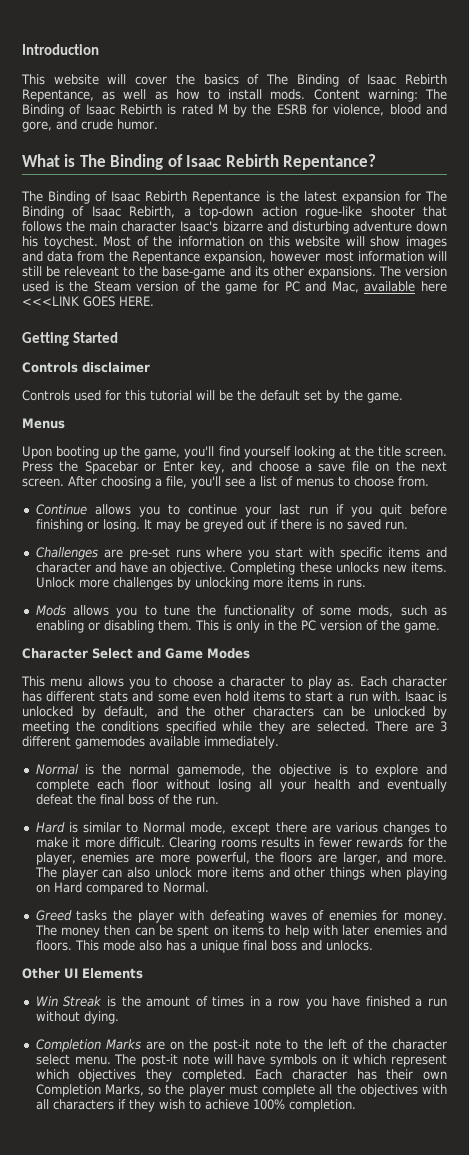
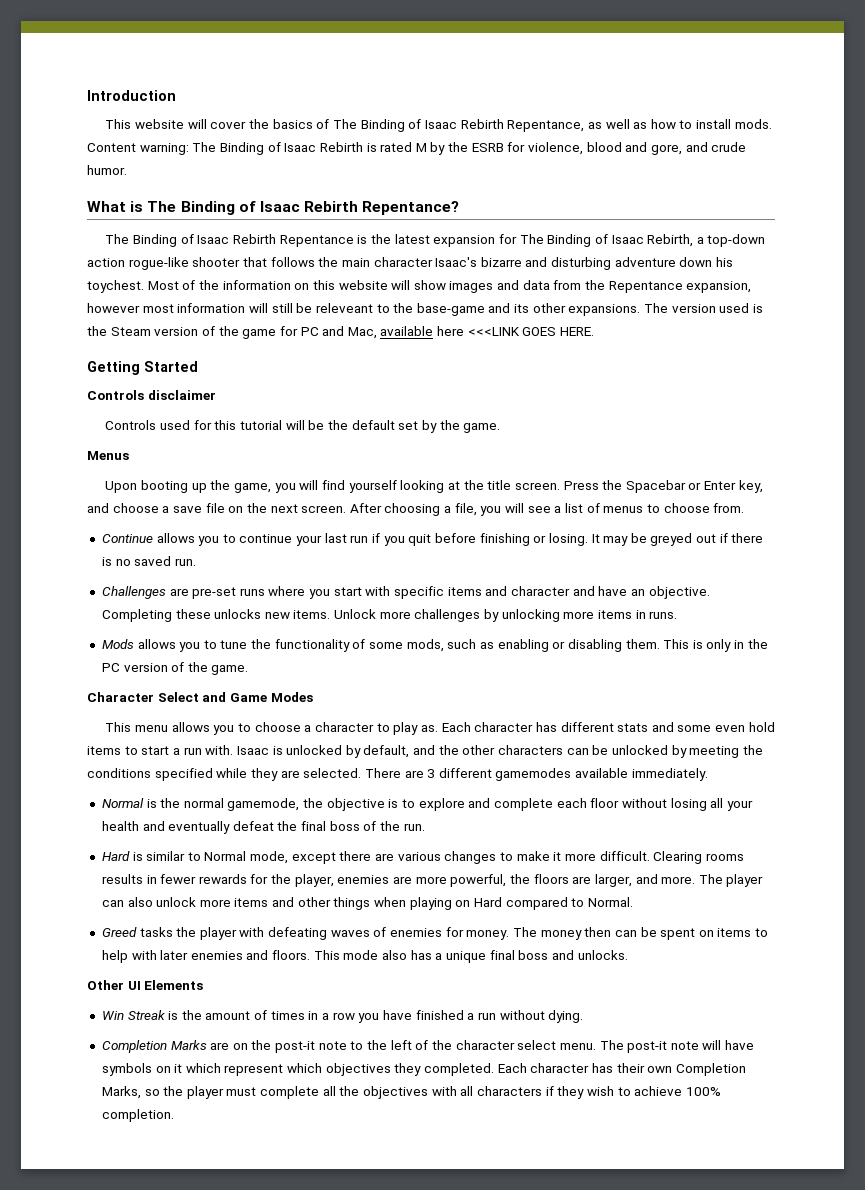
- Upon booting up the game, you'll find yourself looking at the title screen.
+ Upon booting up the game, you will find yourself looking at the title screen.
- After choosing a file, you'll see a list of menus to choose from.
+ After choosing a file, you will see a list of menus to choose from.

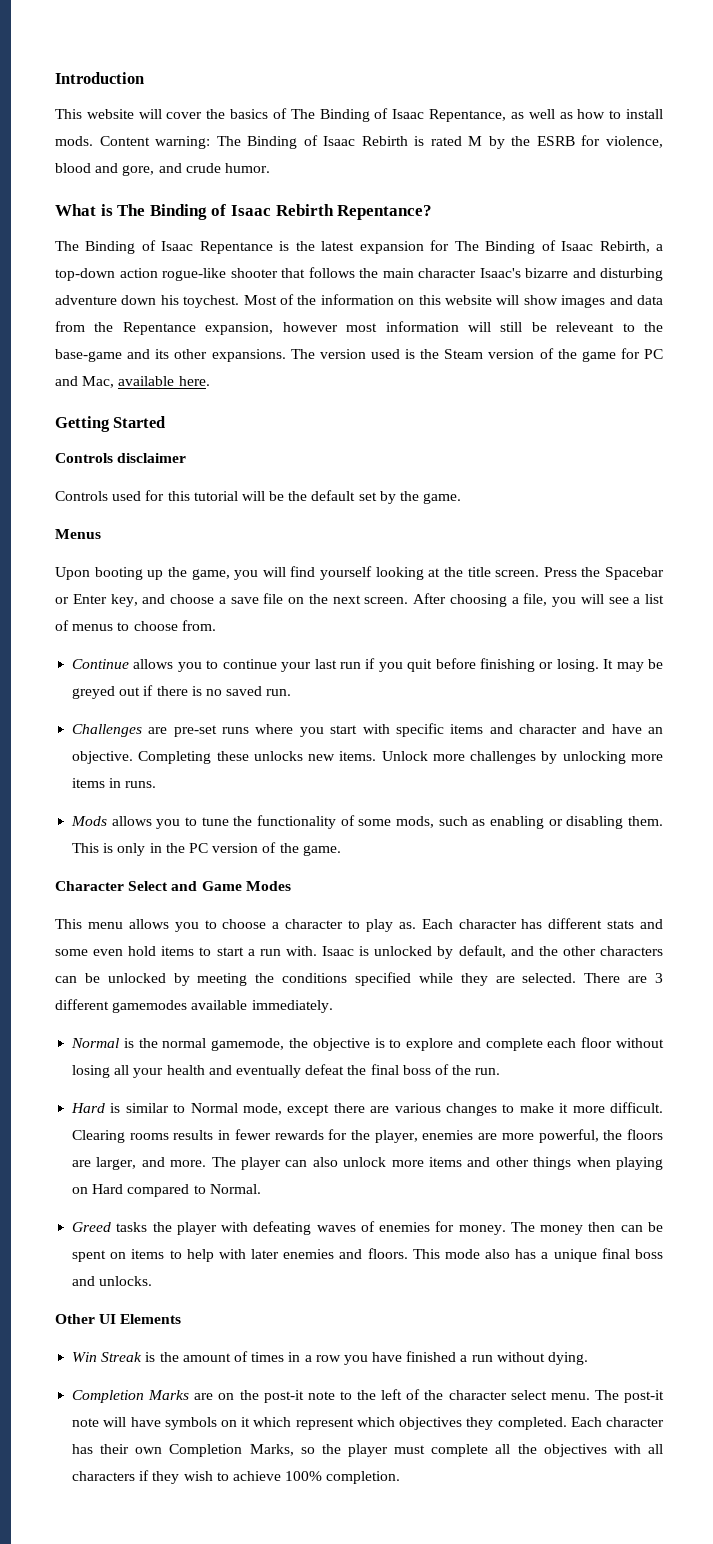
- This website will cover the basics of The Binding of Isaac Rebirth Repentance, as well as how to install mods.
+ This website will cover the basics of The Binding of Isaac Repentance, as well as how to install mods.
- The Binding of Isaac Rebirth Repentance is the latest expansion for The Binding of Isaac Rebirth, a top-down action rogue-like shooter that follows the main character Isaac's bizarre and disturbing adventure down his toychest.
+ The Binding of Isaac Repentance is the latest expansion for The Binding of Isaac Rebirth, a top-down action rogue-like shooter that follows the main character Isaac's bizarre and disturbing adventure down his toychest.
- The version used is the Steam version of the game for PC and Mac, available here <<<LINK GOES HERE.
+ The version used is the Steam version of the game for PC and Mac, available here.

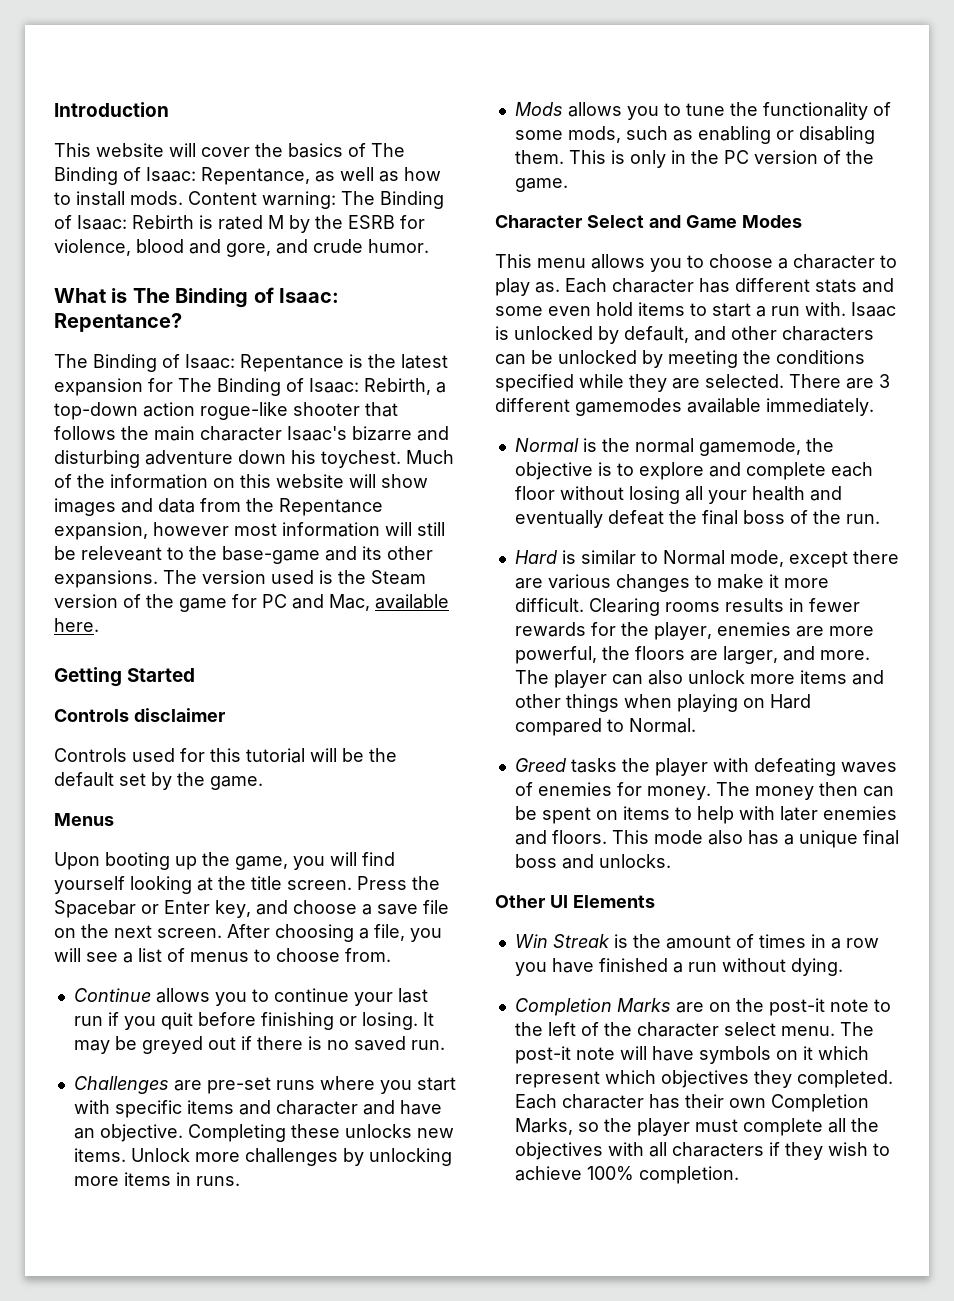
- This website will cover the basics of The Binding of Isaac Repentance, as well as how to install mods.
+ This website will cover the basics of The Binding of Isaac: Repentance, as well as how to install mods.
- Content warning: The Binding of Isaac Rebirth is rated M by the ESRB for violence, blood and gore, and crude humor.
+ Content warning: The Binding of Isaac: Rebirth is rated M by the ESRB for violence, blood and gore, and crude humor.
- What is The Binding of Isaac Rebirth Repentance?
+ What is The Binding of Isaac: Repentance?
- The Binding of Isaac Repentance is the latest expansion for The Binding of Isaac Rebirth, a top-down action rogue-like shooter that follows the main character Isaac's bizarre and disturbing adventure down his toychest.
+ The Binding of Isaac: Repentance is the latest expansion for The Binding of Isaac: Rebirth, a top-down action rogue-like shooter that follows the main character Isaac's bizarre and disturbing adventure down his toychest.
- Most of the information on this website will show images and data from the Repentance expansion, however most information will still be releveant to the base-game and its other expansions.
+ Much of the information on this website will show images and data from the Repentance expansion, however most information will still be releveant to the base-game and its other expansions.
- Isaac is unlocked by default, and the other characters can be unlocked by meeting the conditions specified while they are selected.
+ Isaac is unlocked by default, and other characters can be unlocked by meeting the conditions specified while they are selected.

